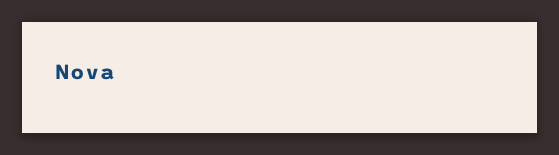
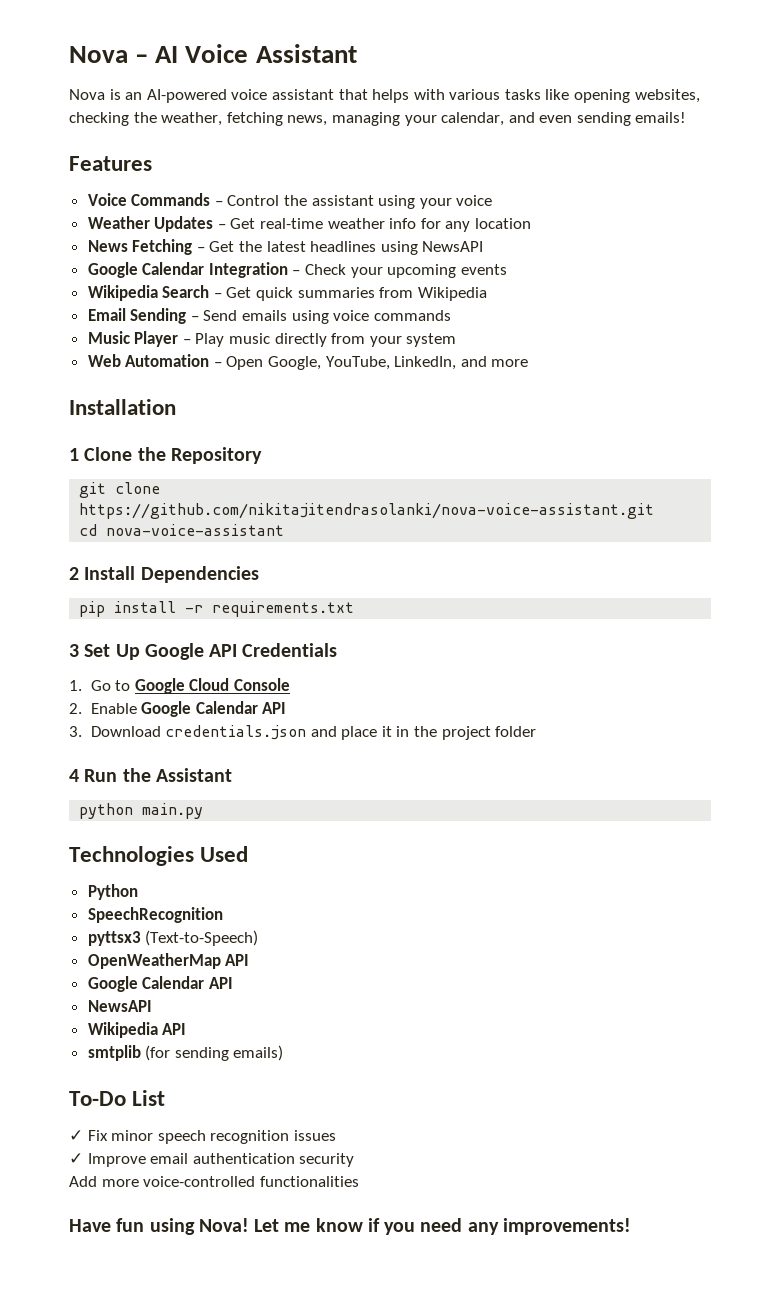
- Nova
+ Nova – AI Voice Assistant
+ Nova is an AI-powered voice assistant that helps with various tasks like opening websites, checking the weather, fetching news, managing your calendar, and even sending emails!
+ Features
+ Voice Commands – Control the assistant using your voice
+ Weather Updates – Get real-time weather info for any location
+ News Fetching – Get the latest headlines using NewsAPI
+ Google Calendar Integration – Check your upcoming events
+ Wikipedia Search – Get quick summaries from Wikipedia
+ Email Sending – Send emails using voice commands
+ Music Player – Play music directly from your system
+ Web Automation – Open Google, YouTube, LinkedIn, and more
+ Installation
+ 1 Clone the Repository
+ git clone https://github.com/nikitajitendrasolanki/nova-voice-assistant.git
+ cd nova-voice-assistant
+ 2 Install Dependencies
+ pip install -r requirements.txt
+ 3 Set Up Google API Credentials
+ 1. Go to Google Cloud Console
+ 2. Enable Google Calendar API
+ 3. Download credentials.json and place it in the project folder
+ 4 Run the Assistant
+ python main.py
+ Technologies Used
+ Python
+ SpeechRecognition
+ pyttsx3 (Text-to-Speech)
+ OpenWeatherMap API
+ Google Calendar API
+ NewsAPI
+ Wikipedia API
+ smtplib (for sending emails)
+ To-Do List
+ ✓ Fix minor speech recognition issues
+ ✓ Improve email authentication security
+ Add more voice-controlled functionalities
+ Have fun using Nova! Let me know if you need any improvements!

